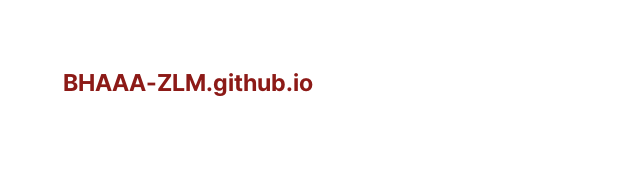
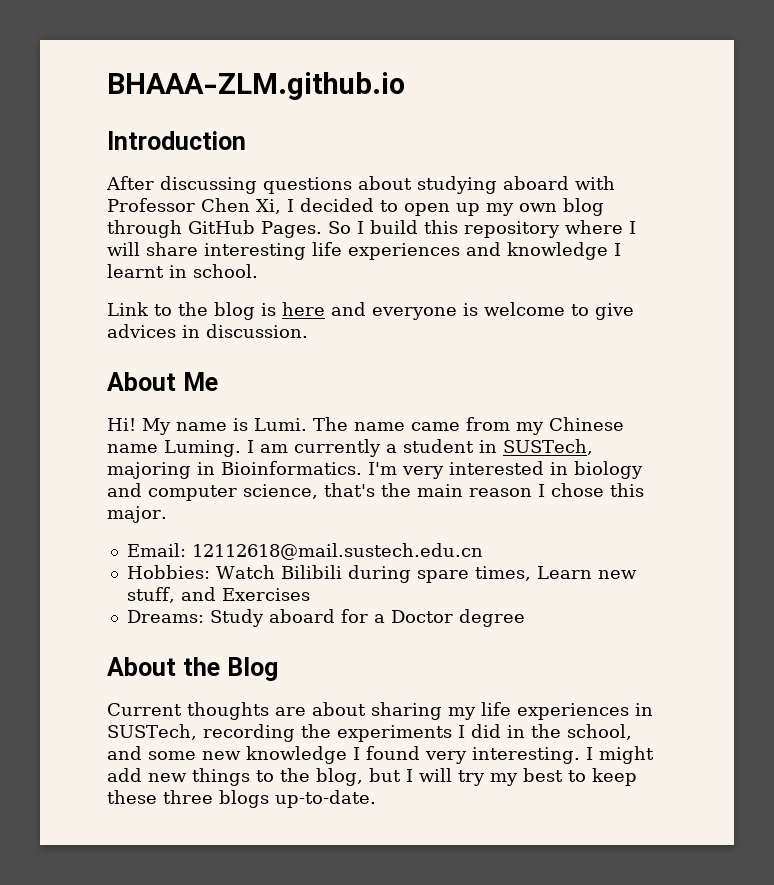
+ Introduction
+ After discussing questions about studying aboard with Professor Chen Xi, I decided to open up my own blog through GitHub Pages. So I build this repository where I will share interesting life experiences and knowledge I learnt in school.
+ Link to the blog is here and everyone is welcome to give advices in discussion.
+ About Me
+ Hi! My name is Lumi. The name came from my Chinese name Luming. I am currently a student in SUSTech, majoring in Bioinformatics. I'm very interested in biology and computer science, that's the main reason I chose this major.
+ Email: 12112618@mail.sustech.edu.cn
+ Hobbies: Watch Bilibili during spare times, Learn new stuff, and Exercises
+ Dreams: Study aboard for a Doctor degree
+ About the Blog
+ Current thoughts are about sharing my life experiences in SUSTech, recording the experiments I did in the school, and some new knowledge I found very interesting. I might add new things to the blog, but I will try my best to keep these three blogs up-to-date.

